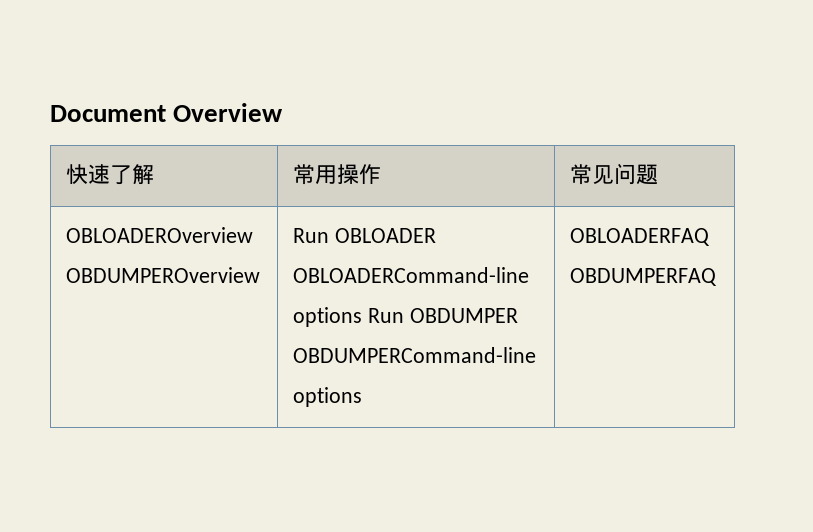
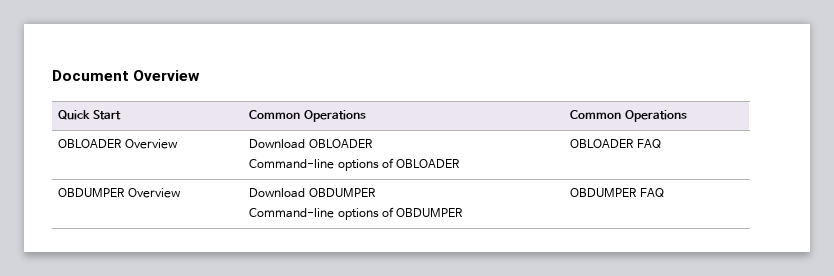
- 快速了解 | 常用操作 | 常见问题
- OBLOADEROverview OBDUMPEROverview | Run OBLOADER OBLOADERCommand-line options Run OBDUMPER OBDUMPERCommand-line options | OBLOADERFAQ OBDUMPERFAQ
+ Quick Start | Common Operations | Common Operations
+ OBLOADER Overview | Download OBLOADER
+ Command-line options of OBLOADER | OBLOADER FAQ
+ OBDUMPER Overview | Download OBDUMPER
+ Command-line options of OBDUMPER | OBDUMPER FAQ

